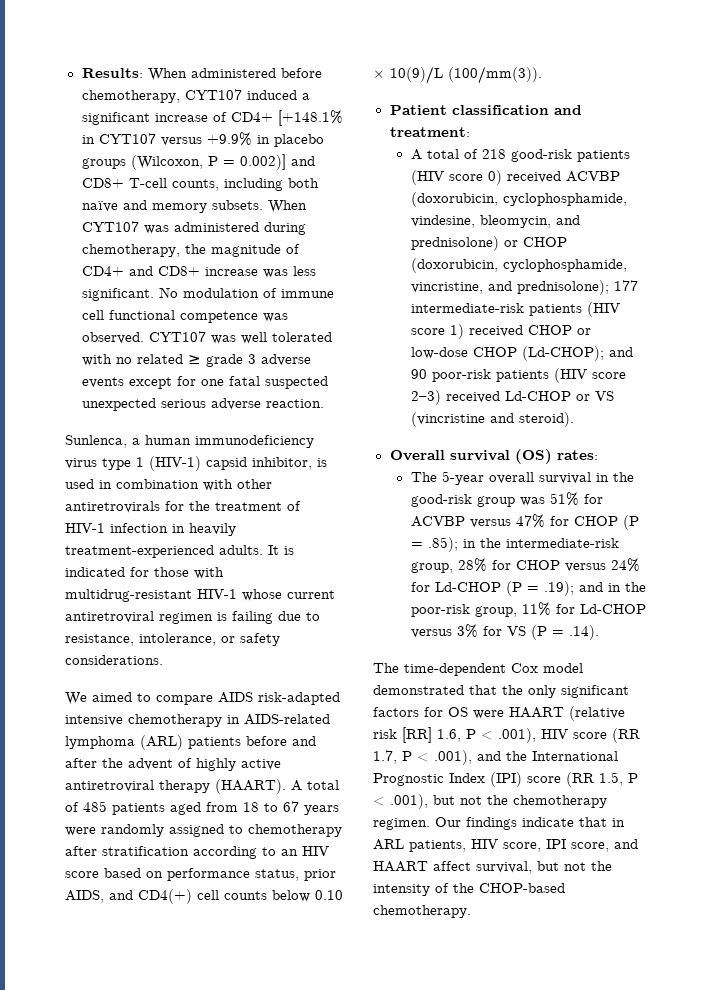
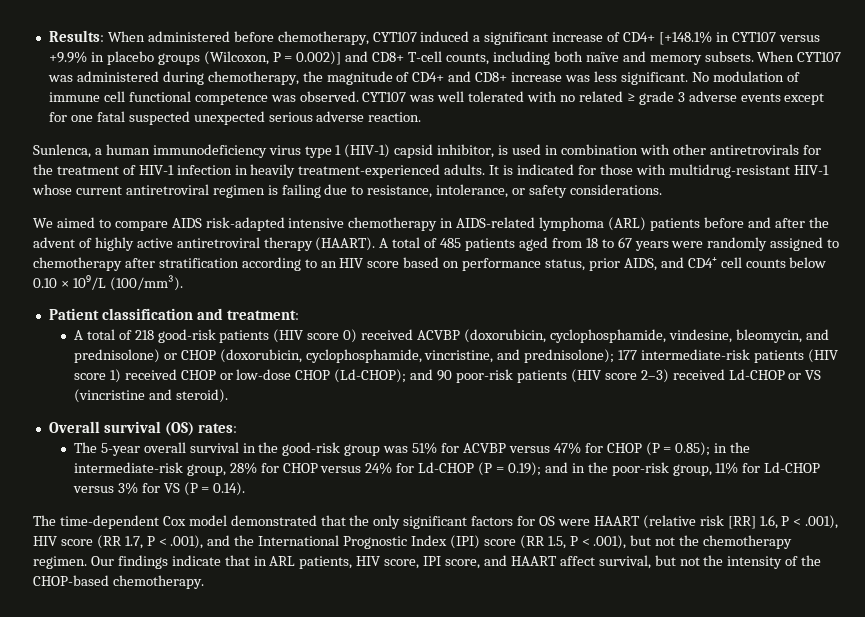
- A total of 485 patients aged from 18 to 67 years were randomly assigned to chemotherapy after stratification according to an HIV score based on performance status, prior AIDS, and CD4(+) cell counts below 0.10 × 10(9)/L (100/mm(3)).
+ A total of 485 patients aged from 18 to 67 years were randomly assigned to chemotherapy after stratification according to an HIV score based on performance status, prior AIDS, and CD4⁺ cell counts below 0.10 × 10⁹/L (100/mm³).
- The 5-year overall survival in the good-risk group was 51% for ACVBP versus 47% for CHOP (P = .85); in the intermediate-risk group, 28% for CHOP versus 24% for Ld-CHOP (P = .19); and in the poor-risk group, 11% for Ld-CHOP versus 3% for VS (P = .14).
+ The 5-year overall survival in the good-risk group was 51% for ACVBP versus 47% for CHOP (P = 0.85); in the intermediate-risk group, 28% for CHOP versus 24% for Ld-CHOP (P = 0.19); and in the poor-risk group, 11% for Ld-CHOP versus 3% for VS (P = 0.14).

